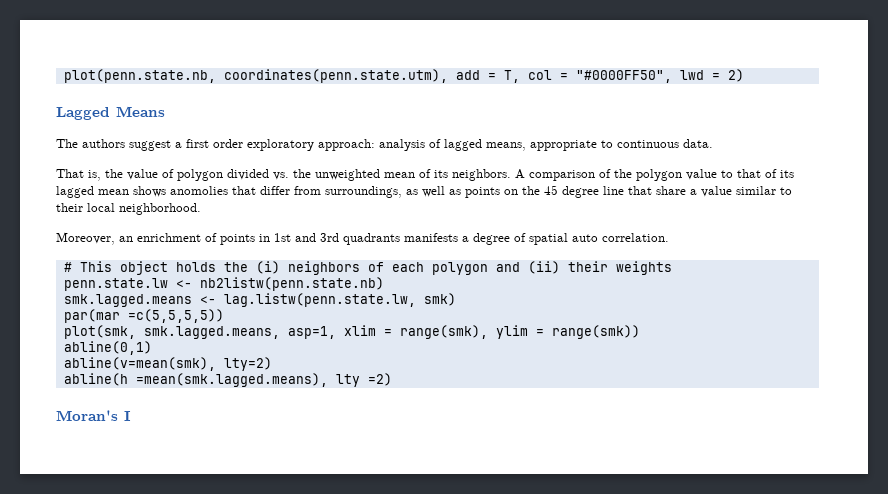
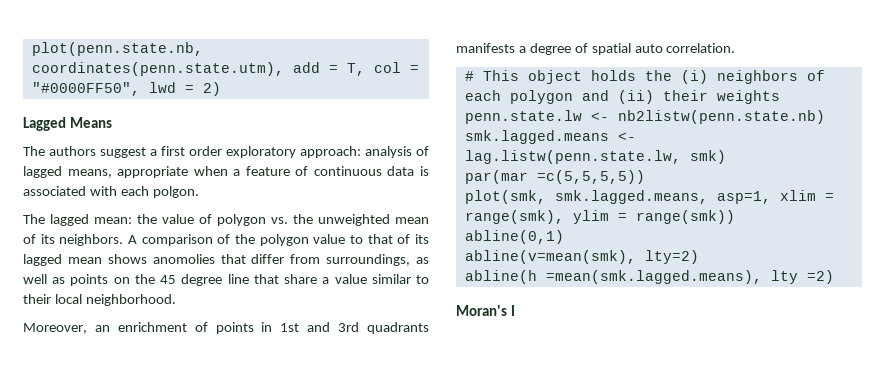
- The authors suggest a first order exploratory approach: analysis of lagged means, appropriate to continuous data.
- That is, the value of polygon divided vs. the unweighted mean of its neighbors.
+ The authors suggest a first order exploratory approach: analysis of lagged means, appropriate when a feature of continuous data is associated with each polgon.
+ The lagged mean: the value of polygon vs. the unweighted mean of its neighbors.

